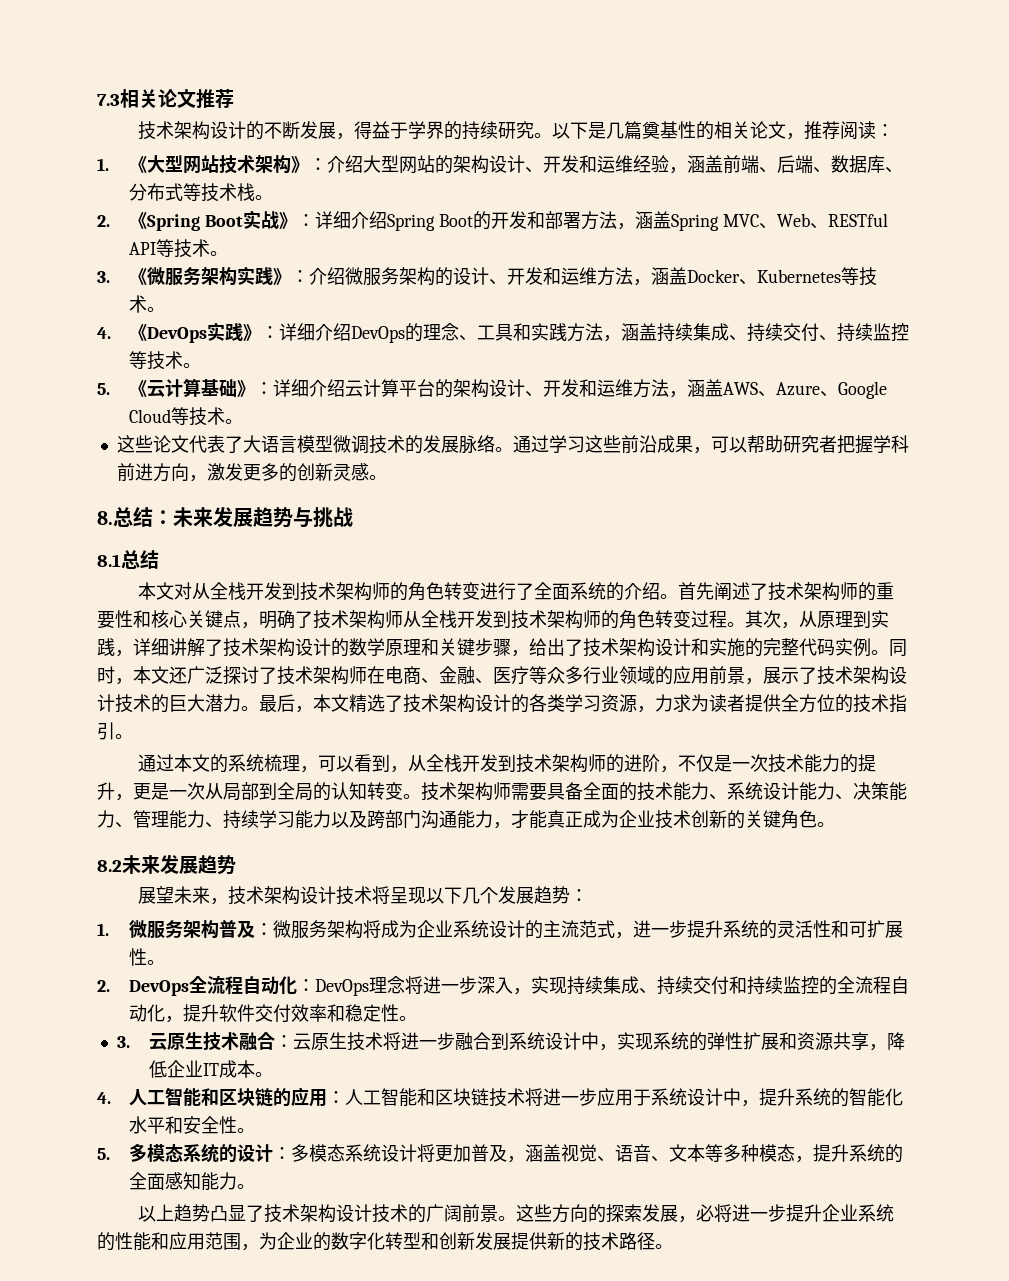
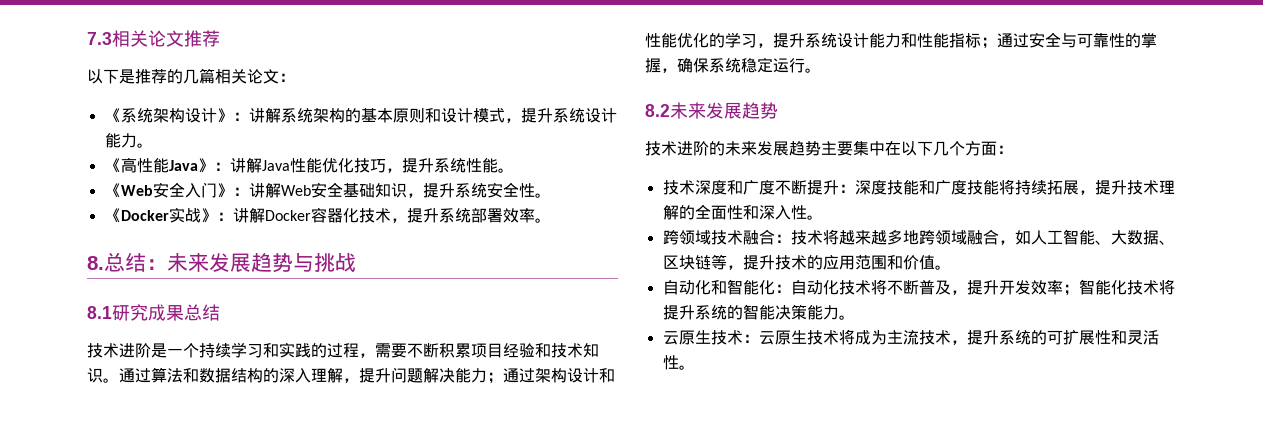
- 技术架构设计的不断发展，得益于学界的持续研究。以下是几篇奠基性的相关论文，推荐阅读：
- 1.《大型网站技术架构》：介绍大型网站的架构设计、开发和运维经验，涵盖前端、后端、数据库、分布式等技术栈。
- 2.《Spring Boot实战》：详细介绍Spring Boot的开发和部署方法，涵盖Spring MVC、Web、RESTful API等技术。
- 3.《微服务架构实践》：介绍微服务架构的设计、开发和运维方法，涵盖Docker、Kubernetes等技术。
- 4.《DevOps实践》：详细介绍DevOps的理念、工具和实践方法，涵盖持续集成、持续交付、持续监控等技术。
- 5.《云计算基础》：详细介绍云计算平台的架构设计、开发和运维方法，涵盖AWS、Azure、Google Cloud等技术。
- 这些论文代表了大语言模型微调技术的发展脉络。通过学习这些前沿成果，可以帮助研究者把握学科前进方向，激发更多的创新灵感。
+ 以下是推荐的几篇相关论文：
+ 《系统架构设计》：讲解系统架构的基本原则和设计模式，提升系统设计能力。
+ 《高性能Java》：讲解Java性能优化技巧，提升系统性能。
+ 《Web安全入门》：讲解Web安全基础知识，提升系统安全性。
+ 《Docker实战》：讲解Docker容器化技术，提升系统部署效率。
- 8.1总结
+ 8.1研究成果总结
- 本文对从全栈开发到技术架构师的角色转变进行了全面系统的介绍。首先阐述了技术架构师的重要性和核心关键点，明确了技术架构师从全栈开发到技术架构师的角色转变过程。其次，从原理到实践，详细讲解了技术架构设计的数学原理和关键步骤，给出了技术架构设计和实施的完整代码实例。同时，本文还广泛探讨了技术架构师在电商、金融、医疗等众多行业领域的应用前景，展示了技术架构设计技术的巨大潜力。最后，本文精选了技术架构设计的各类学习资源，力求为读者提供全方位的技术指引。
- 通过本文的系统梳理，可以看到，从全栈开发到技术架构师的进阶，不仅是一次技术能力的提升，更是一次从局部到全局的认知转变。技术架构师需要具备全面的技术能力、系统设计能力、决策能力、管理能力、持续学习能力以及跨部门沟通能力，才能真正成为企业技术创新的关键角色。
+ 技术进阶是一个持续学习和实践的过程，需要不断积累项目经验和技术知识。通过算法和数据结构的深入理解，提升问题解决能力；通过架构设计和性能优化的学习，提升系统设计能力和性能指标；通过安全与可靠性的掌握，确保系统稳定运行。
- 展望未来，技术架构设计技术将呈现以下几个发展趋势：
- 1.微服务架构普及：微服务架构将成为企业系统设计的主流范式，进一步提升系统的灵活性和可扩展性。
- 2. DevOps全流程自动化：DevOps理念将进一步深入，实现持续集成、持续交付和持续监控的全流程自动化，提升软件交付效率和稳定性。
- 3.云原生技术融合：云原生技术将进一步融合到系统设计中，实现系统的弹性扩展和资源共享，降低企业IT成本。
- 4.人工智能和区块链的应用：人工智能和区块链技术将进一步应用于系统设计中，提升系统的智能化水平和安全性。
- 5.多模态系统的设计：多模态系统设计将更加普及，涵盖视觉、语音、文本等多种模态，提升系统的全面感知能力。
- 以上趋势凸显了技术架构设计技术的广阔前景。这些方向的探索发展，必将进一步提升企业系统的性能和应用范围，为企业的数字化转型和创新发展提供新的技术路径。
+ 技术进阶的未来发展趋势主要集中在以下几个方面：
+ 技术深度和广度不断提升：深度技能和广度技能将持续拓展，提升技术理解的全面性和深入性。
+ 跨领域技术融合：技术将越来越多地跨领域融合，如人工智能、大数据、区块链等，提升技术的应用范围和价值。
+ 自动化和智能化：自动化技术将不断普及，提升开发效率；智能化技术将提升系统的智能决策能力。
+ 云原生技术：云原生技术将成为主流技术，提升系统的可扩展性和灵活性。

